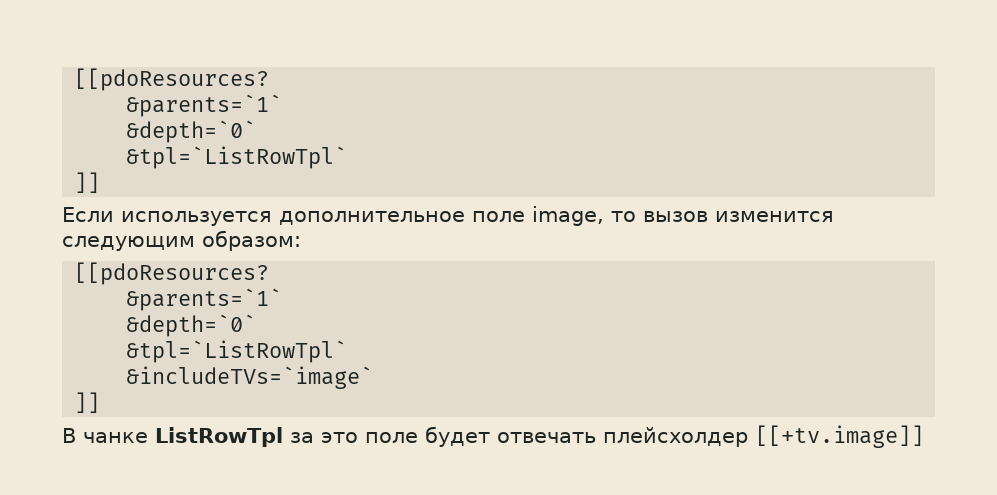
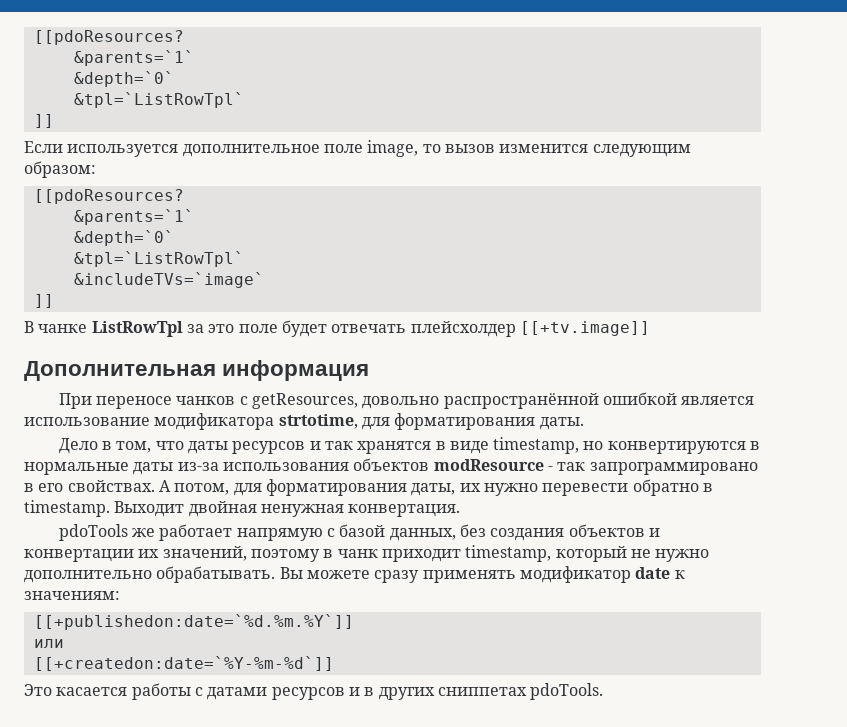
+ Дополнительная информация
+ При переносе чанков с getResources, довольно распространённой ошибкой является использование модификатора strtotime, для форматирования даты.
+ Дело в том, что даты ресурсов и так хранятся в виде timestamp, но конвертируются в нормальные даты из-за использования объектов modResource - так запрограммировано в его свойствах. А потом, для форматирования даты, их нужно перевести обратно в timestamp. Выходит двойная ненужная конвертация.
+ pdoTools же работает напрямую с базой данных, без создания объектов и конвертации их значений, поэтому в чанк приходит timestamp, который не нужно дополнительно обрабатывать. Вы можете сразу применять модификатор date к значениям:
+ [[+publishedon:date=`%d.%m.%Y`]]
+ или
+ [[+createdon:date=`%Y-%m-%d`]]
+ Это касается работы с датами ресурсов и в других сниппетах pdoTools.

